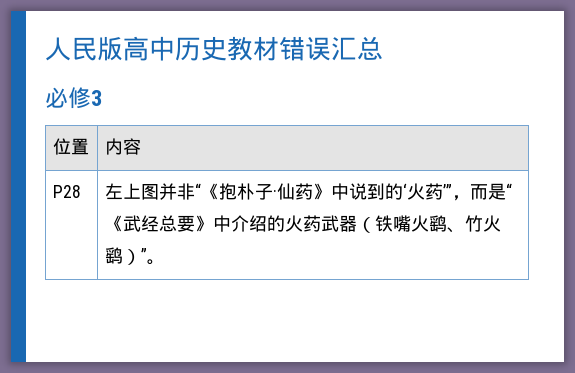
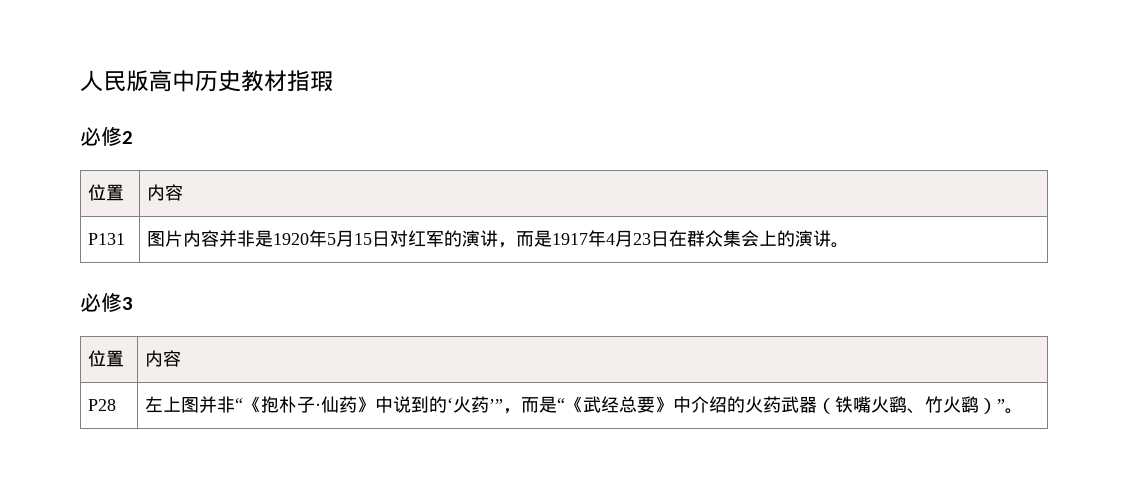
- 人民版高中历史教材错误汇总
+ 人民版高中历史教材指瑕
+ 必修2
+ 位置 | 内容
+ P131 | 图片内容并非是1920年5月15日对红军的演讲，而是1917年4月23日在群众集会上的演讲。

